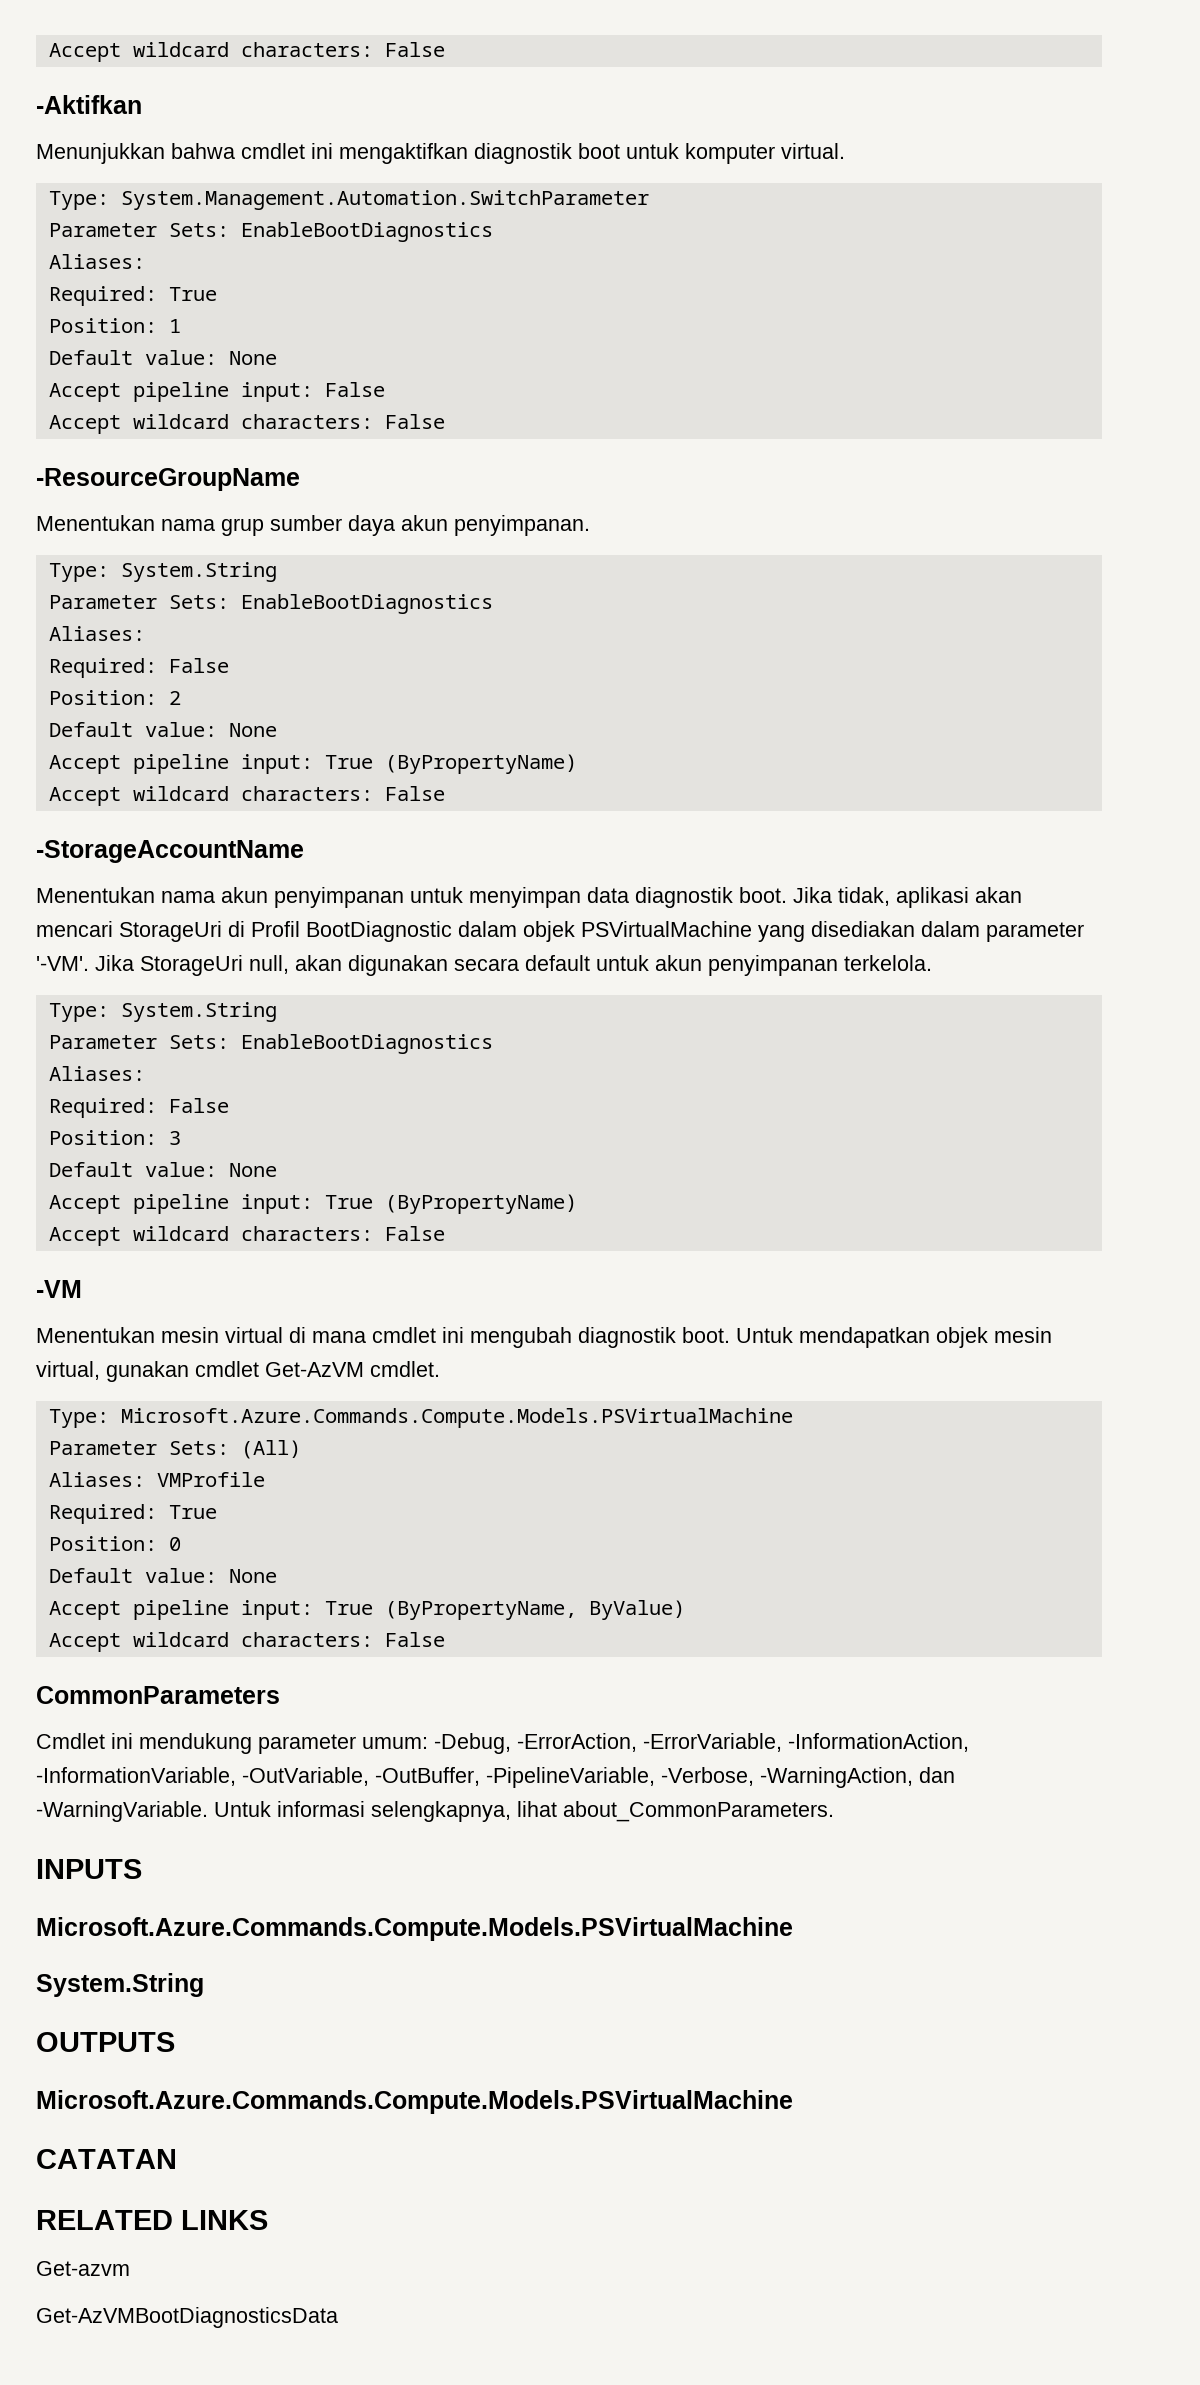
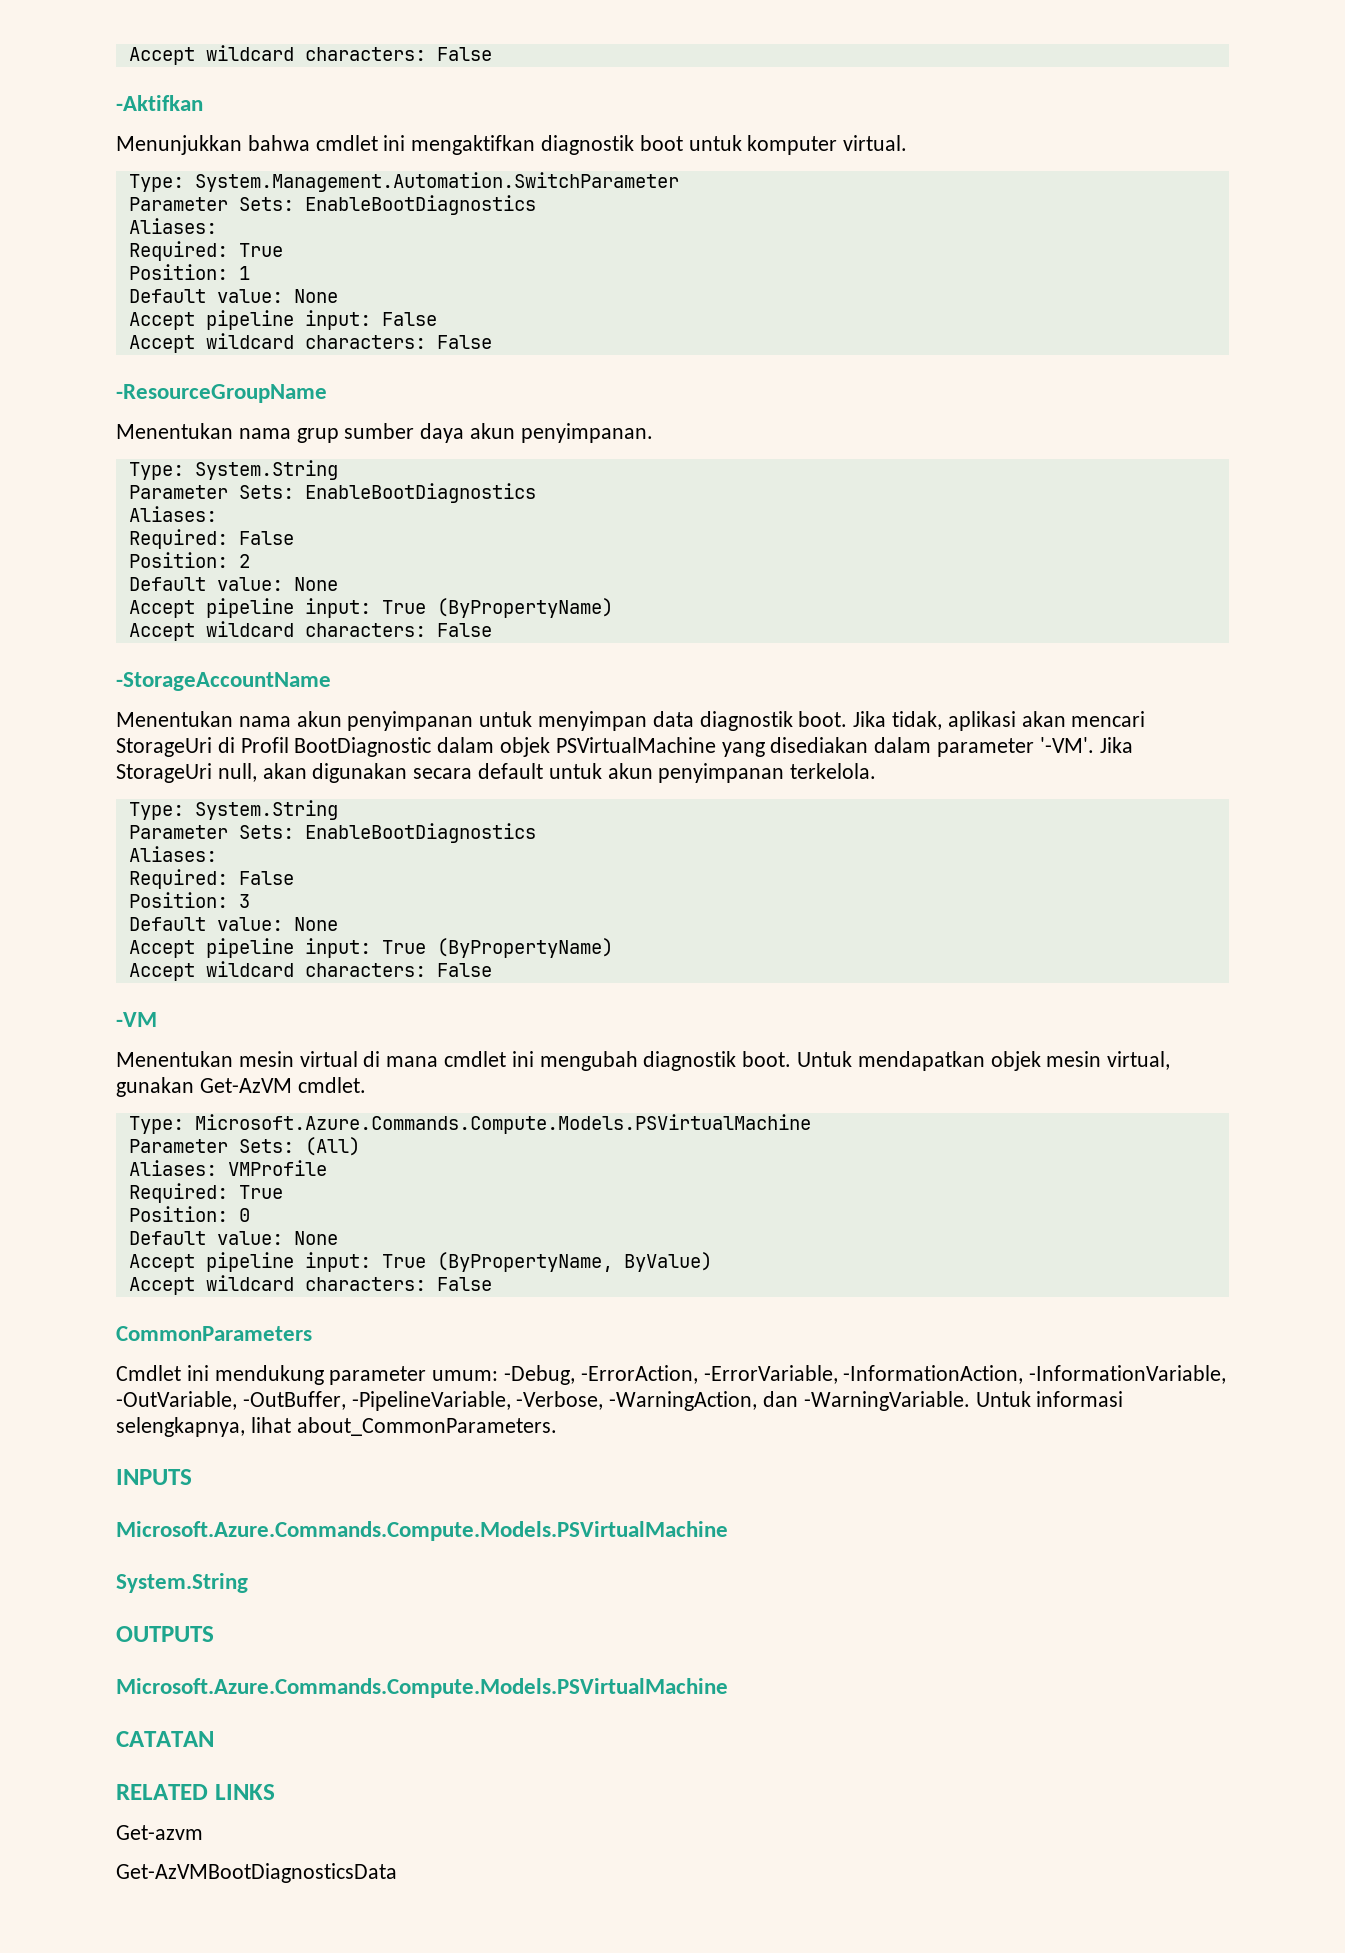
- Untuk mendapatkan objek mesin virtual, gunakan cmdlet Get-AzVM cmdlet.
+ Untuk mendapatkan objek mesin virtual, gunakan Get-AzVM cmdlet.

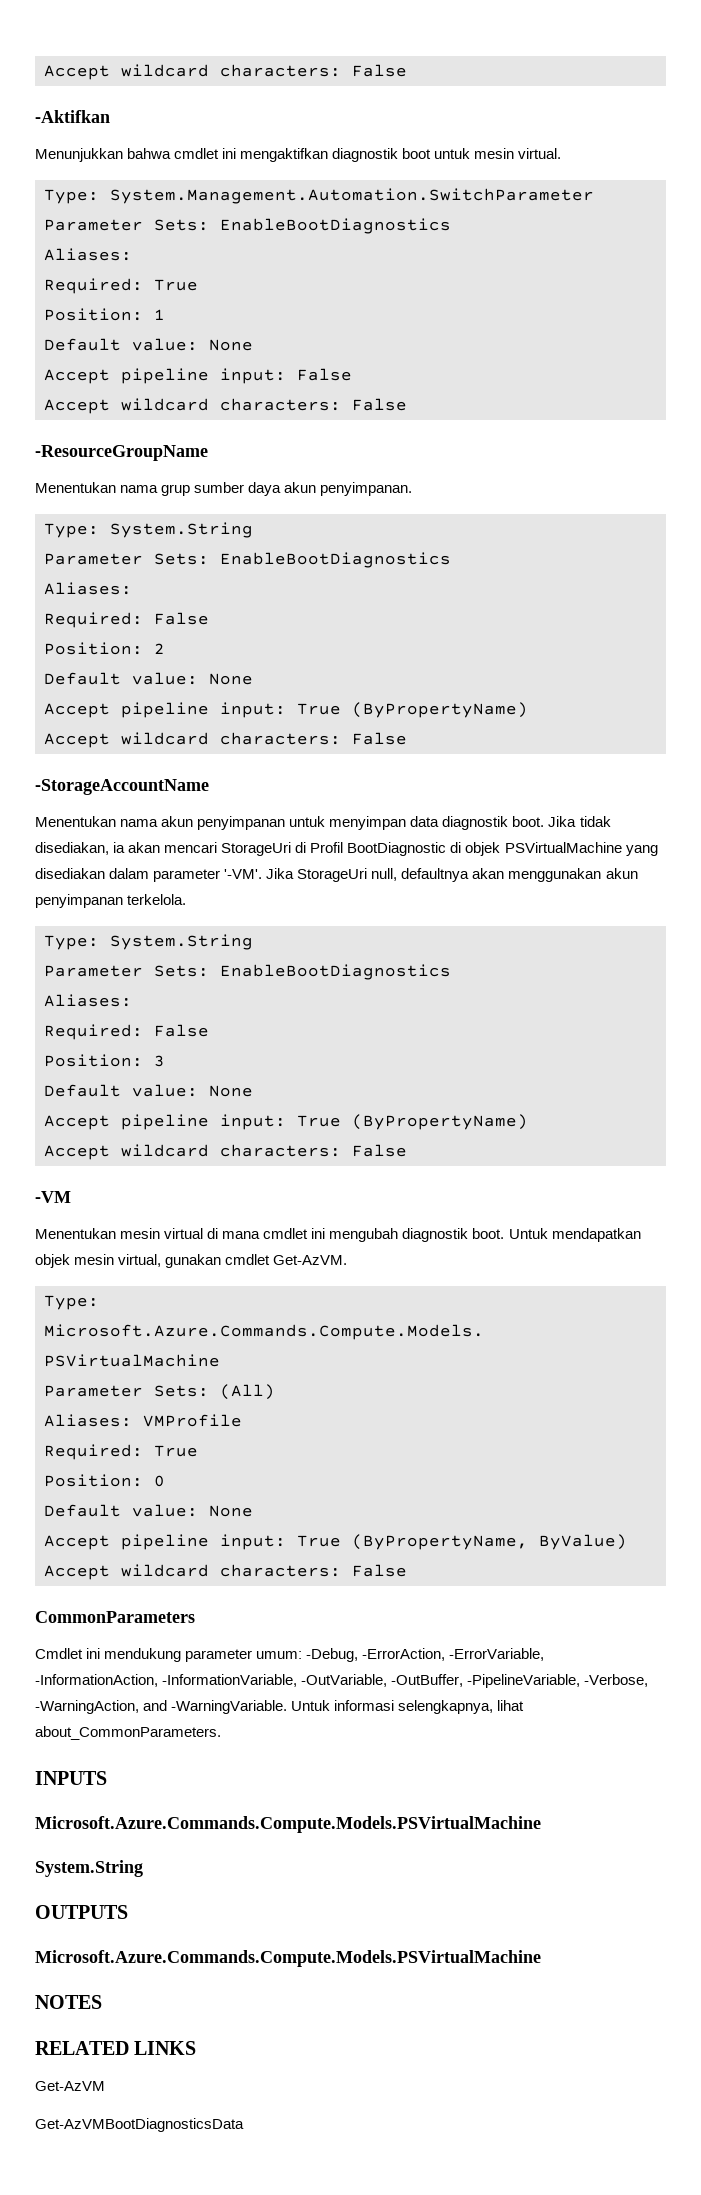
- Menunjukkan bahwa cmdlet ini mengaktifkan diagnostik boot untuk komputer virtual.
+ Menunjukkan bahwa cmdlet ini mengaktifkan diagnostik boot untuk mesin virtual.
- Jika tidak, aplikasi akan mencari StorageUri di Profil BootDiagnostic dalam objek PSVirtualMachine yang disediakan dalam parameter '-VM'.
+ Jika tidak disediakan, ia akan mencari StorageUri di Profil BootDiagnostic di objek PSVirtualMachine yang disediakan dalam parameter '-VM'.
- Jika StorageUri null, akan digunakan secara default untuk akun penyimpanan terkelola.
+ Jika StorageUri null, defaultnya akan menggunakan akun penyimpanan terkelola.
- Untuk mendapatkan objek mesin virtual, gunakan Get-AzVM cmdlet.
+ Untuk mendapatkan objek mesin virtual, gunakan cmdlet Get-AzVM.
- Cmdlet ini mendukung parameter umum: -Debug, -ErrorAction, -ErrorVariable, -InformationAction, -InformationVariable, -OutVariable, -OutBuffer, -PipelineVariable, -Verbose, -WarningAction, dan -WarningVariable.
+ Cmdlet ini mendukung parameter umum: -Debug, -ErrorAction, -ErrorVariable, -InformationAction, -InformationVariable, -OutVariable, -OutBuffer, -PipelineVariable, -Verbose, -WarningAction, and -WarningVariable.
- CATATAN
+ NOTES
- Get-azvm
+ Get-AzVM

